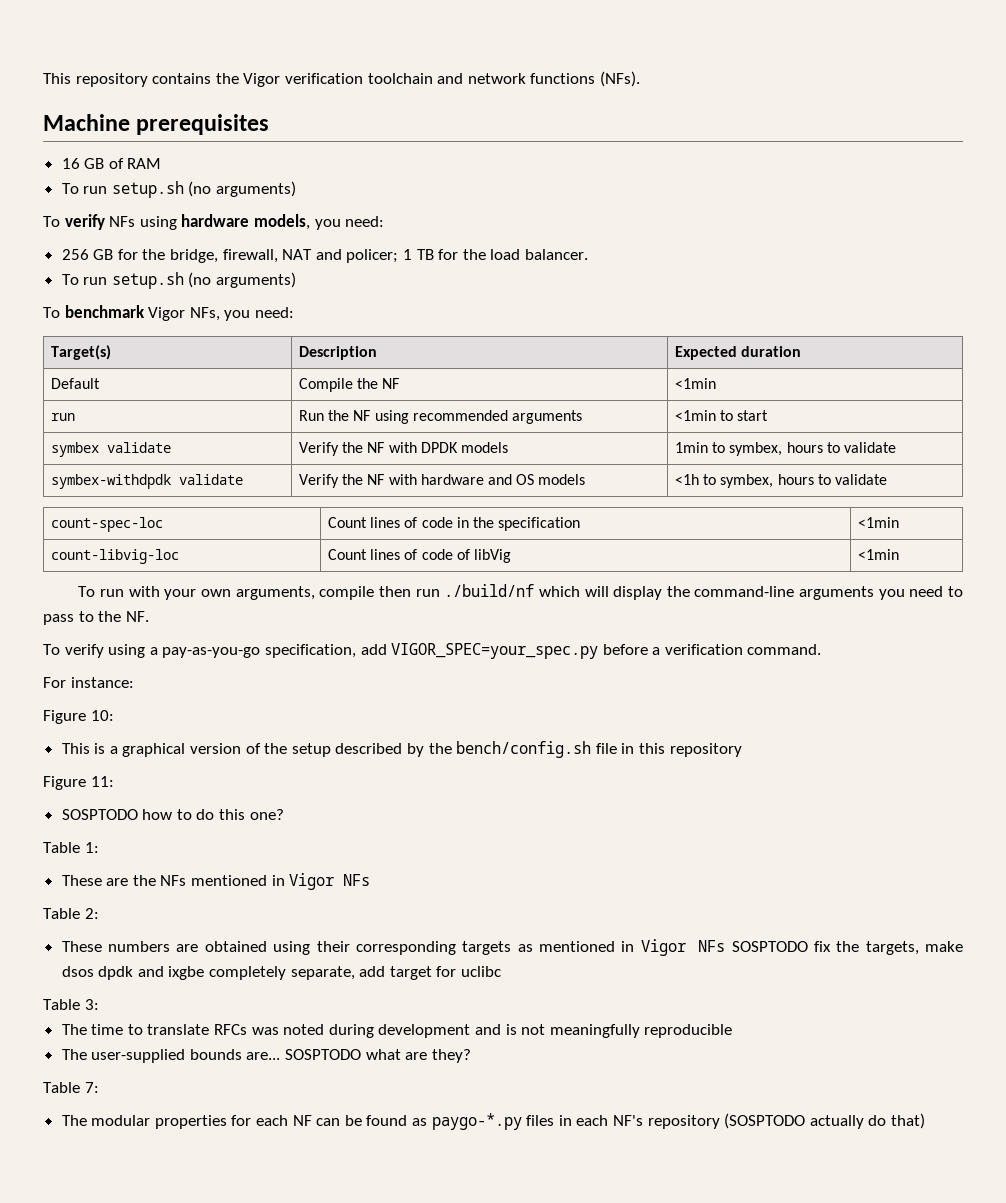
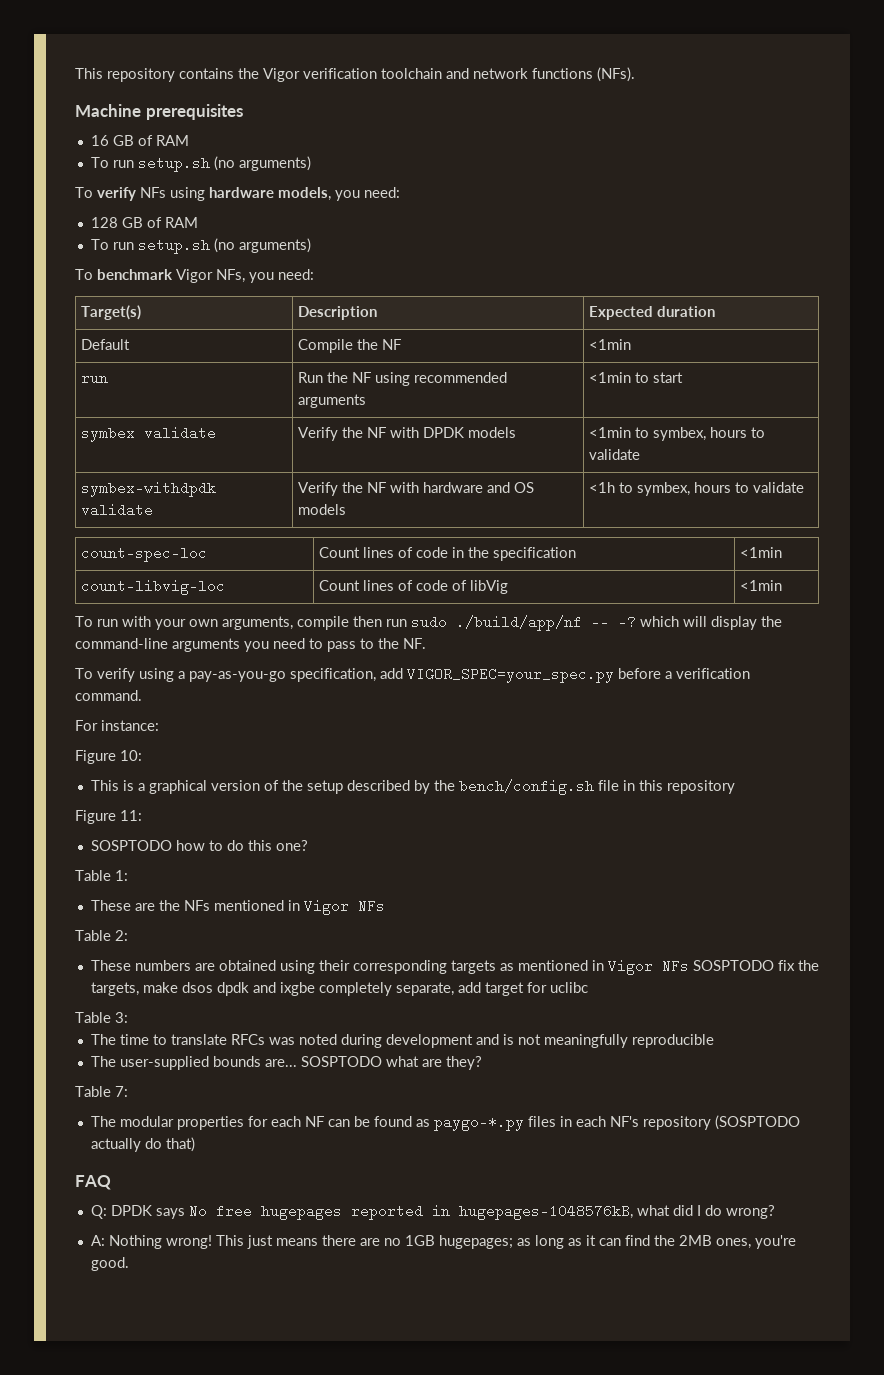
- 256 GB for the bridge, firewall, NAT and policer; 1 TB for the load balancer.
+ 128 GB of RAM
- symbex validate | Verify the NF with DPDK models | 1min to symbex, hours to validate
+ symbex validate | Verify the NF with DPDK models | <1min to symbex, hours to validate
- To run with your own arguments, compile then run ./build/nf which will display the command-line arguments you need to pass to the NF.
+ To run with your own arguments, compile then run sudo ./build/app/nf -- -? which will display the command-line arguments you need to pass to the NF.
+ FAQ
+ Q: DPDK says No free hugepages reported in hugepages-1048576kB, what did I do wrong?
+ A: Nothing wrong! This just means there are no 1GB hugepages; as long as it can find the 2MB ones, you're good.

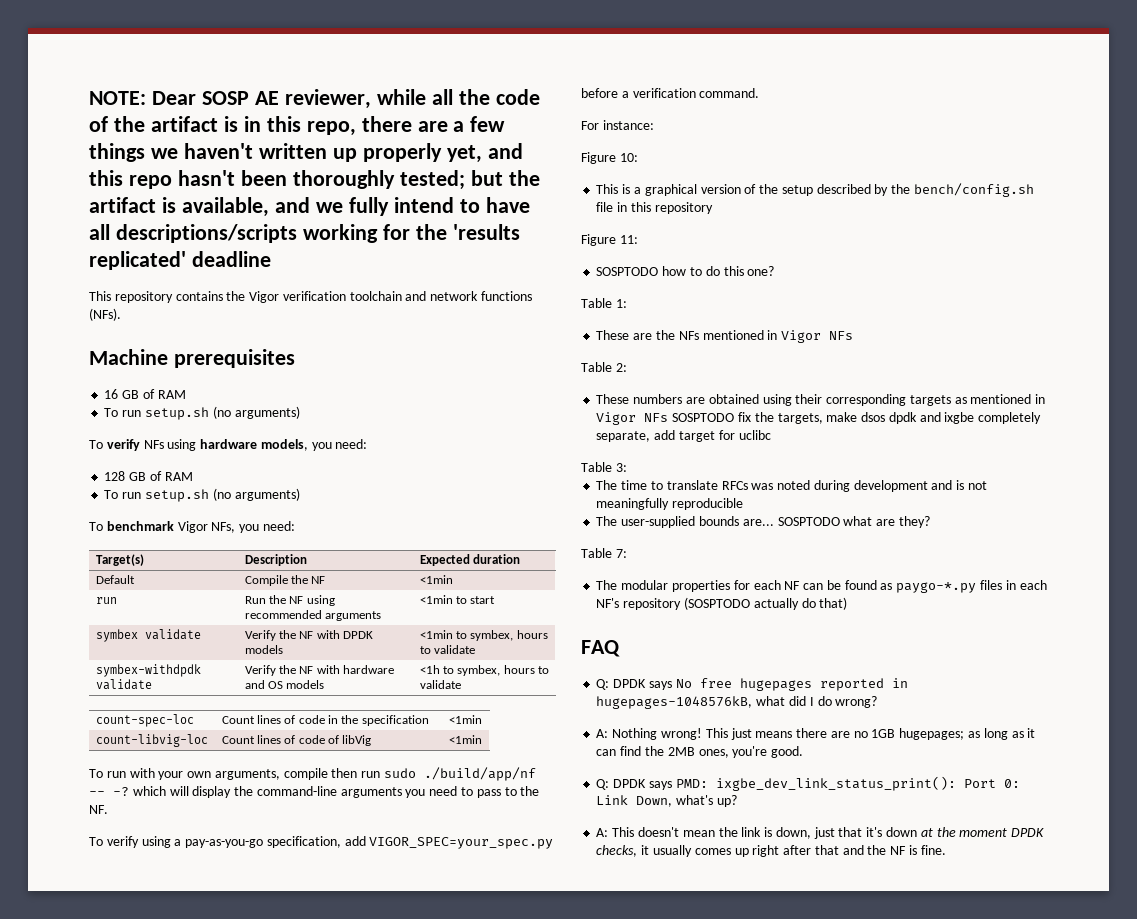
+ NOTE: Dear SOSP AE reviewer, while all the code of the artifact is in this repo, there are a few things we haven't written up properly yet, and this repo hasn't been thoroughly tested; but the artifact is available, and we fully intend to have all descriptions/scripts working for the 'results replicated' deadline
+ Q: DPDK says PMD: ixgbe_dev_link_status_print(): Port 0: Link Down, what's up?
+ A: This doesn't mean the link is down, just that it's down at the moment DPDK checks, it usually comes up right after that and the NF is fine.

